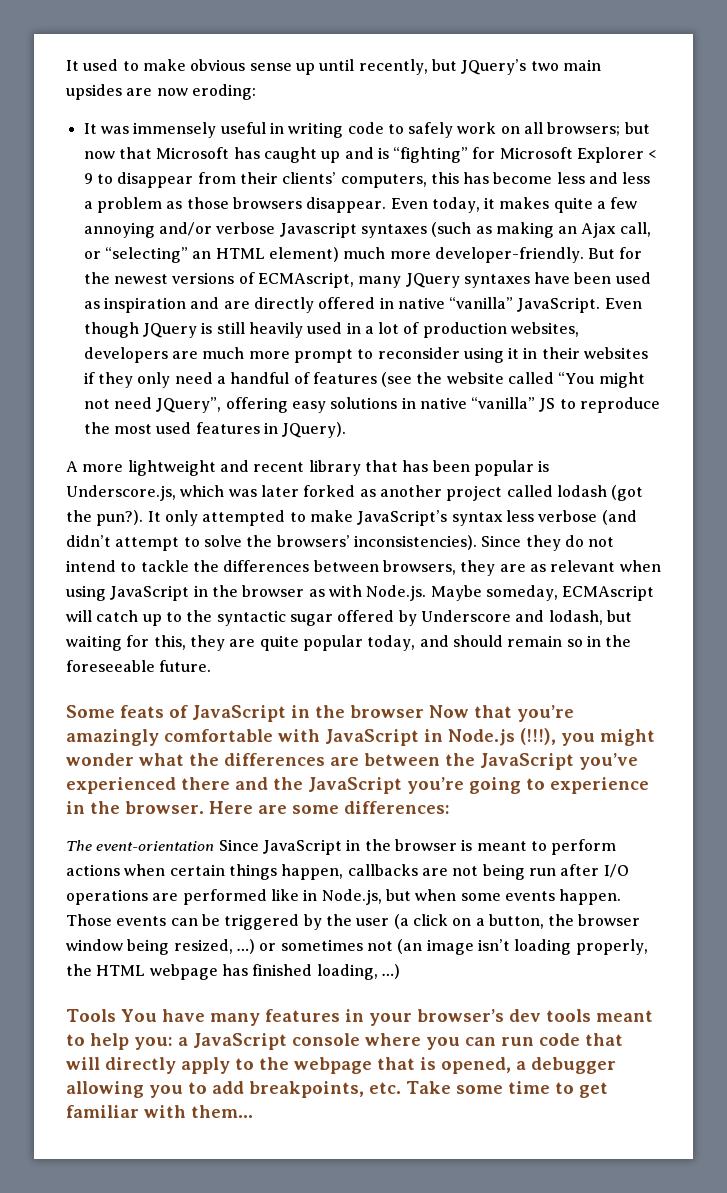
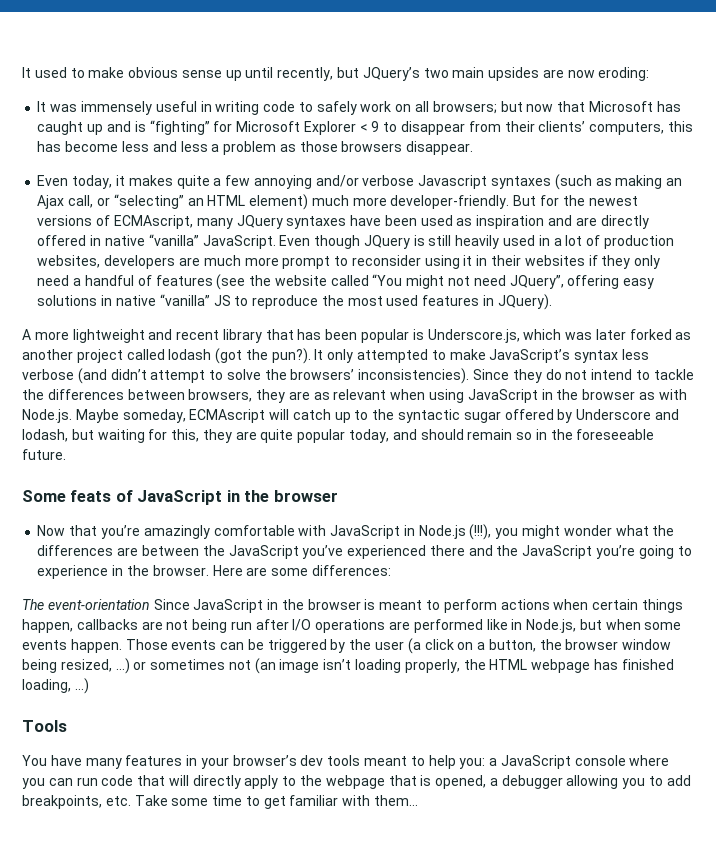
- but now that Microsoft has caught up and is “fighting” for Microsoft Explorer < 9 to disappear from their clients’ computers, this has become less and less a problem as those browsers disappear. Even today, it makes quite a few annoying and/or verbose Javascript syntaxes (such as making an Ajax call, or “selecting” an HTML element) much more developer-friendly.
+ but now that Microsoft has caught up and is “fighting” for Microsoft Explorer < 9 to disappear from their clients’ computers, this has become less and less a problem as those browsers disappear.
+ Even today, it makes quite a few annoying and/or verbose Javascript syntaxes (such as making an Ajax call, or “selecting” an HTML element) much more developer-friendly.
- Some feats of JavaScript in the browser Now that you’re amazingly comfortable with JavaScript in Node.js (!!!), you might wonder what the differences are between the JavaScript you’ve experienced there and the JavaScript you’re going to experience in the browser.
+ Some feats of JavaScript in the browser
+ Now that you’re amazingly comfortable with JavaScript in Node.js (!!!), you might wonder what the differences are between the JavaScript you’ve experienced there and the JavaScript you’re going to experience in the browser.
- Tools You have many features in your browser’s dev tools meant to help you: a JavaScript console where you can run code that will directly apply to the webpage that is opened, a debugger allowing you to add breakpoints, etc. Take some time to get familiar with them…
+ Tools
+ You have many features in your browser’s dev tools meant to help you: a JavaScript console where you can run code that will directly apply to the webpage that is opened, a debugger allowing you to add breakpoints, etc. Take some time to get familiar with them…

